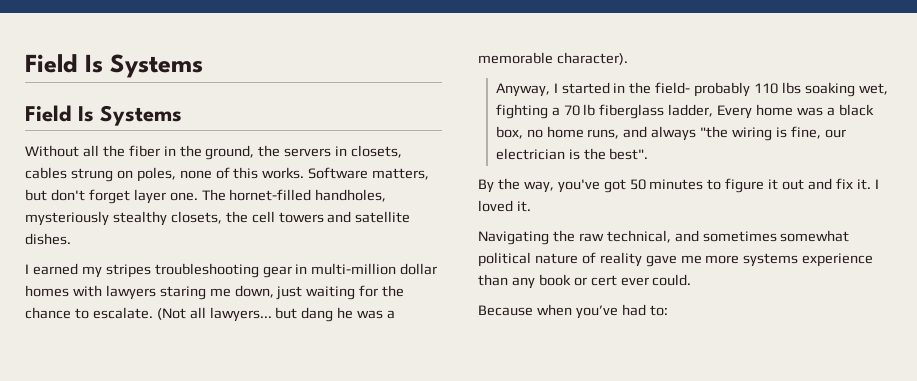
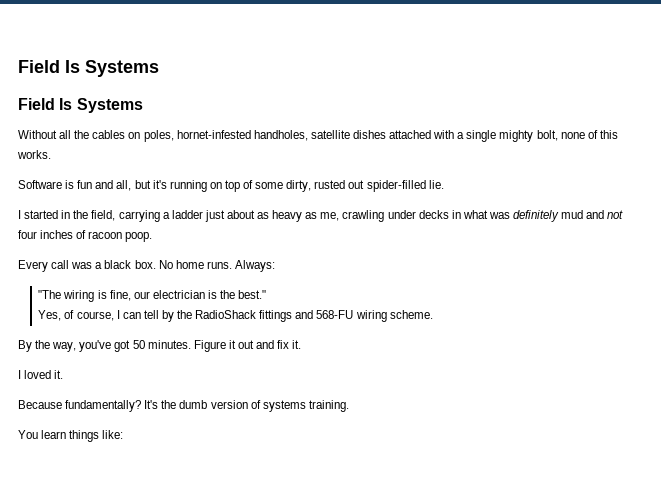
- Without all the fiber in the ground, the servers in closets, cables strung on poles, none of this works. Software matters, but don't forget layer one. The hornet-filled handholes, mysteriously stealthy closets, the cell towers and satellite dishes.
- I earned my stripes troubleshooting gear in multi-million dollar homes with lawyers staring me down, just waiting for the chance to escalate. (Not all lawyers... but dang he was a memorable character).
- Anyway, I started in the field- probably 110 lbs soaking wet, fighting a 70 lb fiberglass ladder, Every home was a black box, no home runs, and always "the wiring is fine, our electrician is the best".
+ Without all the cables on poles, hornet-infested handholes, satellite dishes attached with a single mighty bolt, none of this works.
+ Software is fun and all, but it's running on top of some dirty, rusted out spider-filled lie.
+ I started in the field, carrying a ladder just about as heavy as me, crawling under decks in what was definitely mud and not four inches of racoon poop.
+ Every call was a black box. No home runs. Always:
+ "The wiring is fine, our electrician is the best."
+ Yes, of course, I can tell by the RadioShack fittings and 568-FU wiring scheme.
- By the way, you've got 50 minutes to figure it out and fix it. I loved it.
+ By the way, you've got 50 minutes. Figure it out and fix it.
+ I loved it.
- Navigating the raw technical, and sometimes somewhat political nature of reality gave me more systems experience than any book or cert ever could.
- Because when you’ve had to:
+ Because fundamentally? It's the dumb version of systems training.
+ You learn things like:

